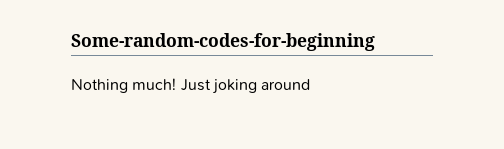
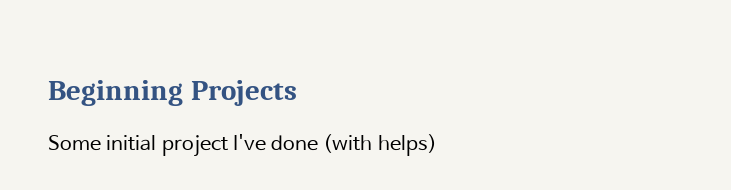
- Some-random-codes-for-beginning
- Nothing much! Just joking around
+ Beginning Projects
+ Some initial project I've done (with helps)

